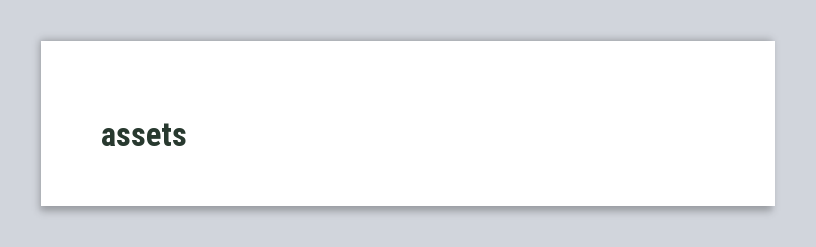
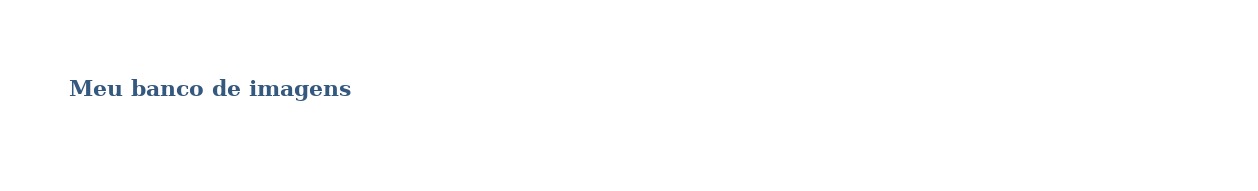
- assets
+ Meu banco de imagens

